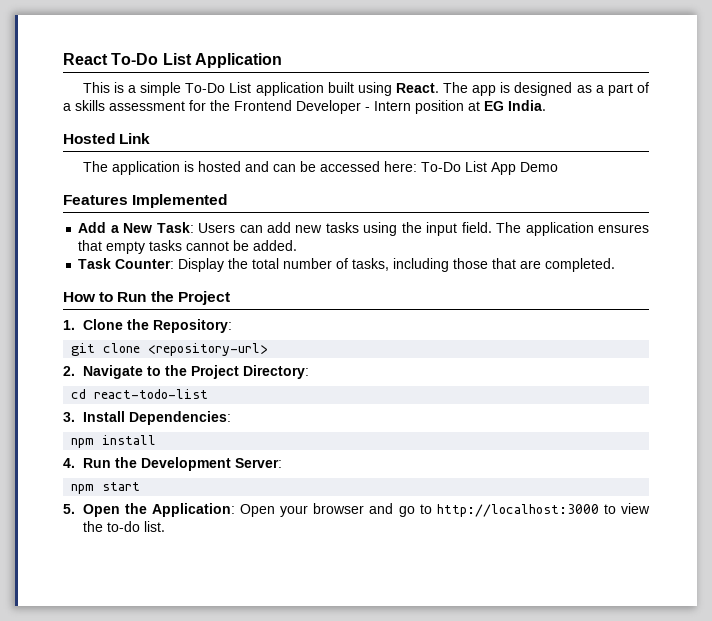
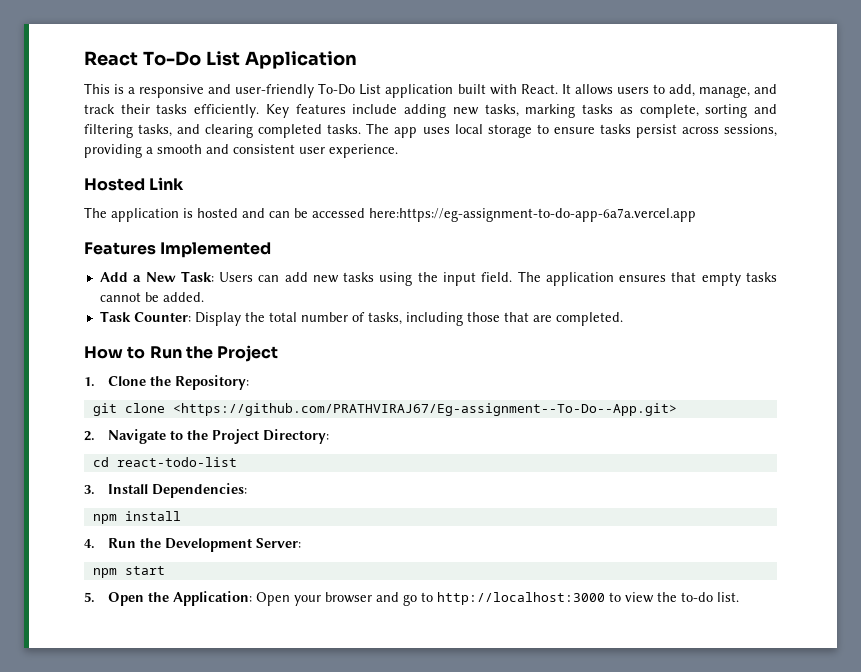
- This is a simple To-Do List application built using React. The app is designed as a part of a skills assessment for the Frontend Developer - Intern position at EG India.
+ This is a responsive and user-friendly To-Do List application built with React. It allows users to add, manage, and track their tasks efficiently. Key features include adding new tasks, marking tasks as complete, sorting and filtering tasks, and clearing completed tasks. The app uses local storage to ensure tasks persist across sessions, providing a smooth and consistent user experience.
- The application is hosted and can be accessed here: To-Do List App Demo
+ The application is hosted and can be accessed here:https://eg-assignment-to-do-app-6a7a.vercel.app
- git clone <repository-url>
+ git clone <https://github.com/PRATHVIRAJ67/Eg-assignment--To-Do--App.git>

